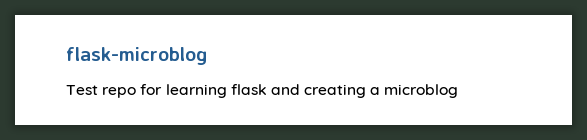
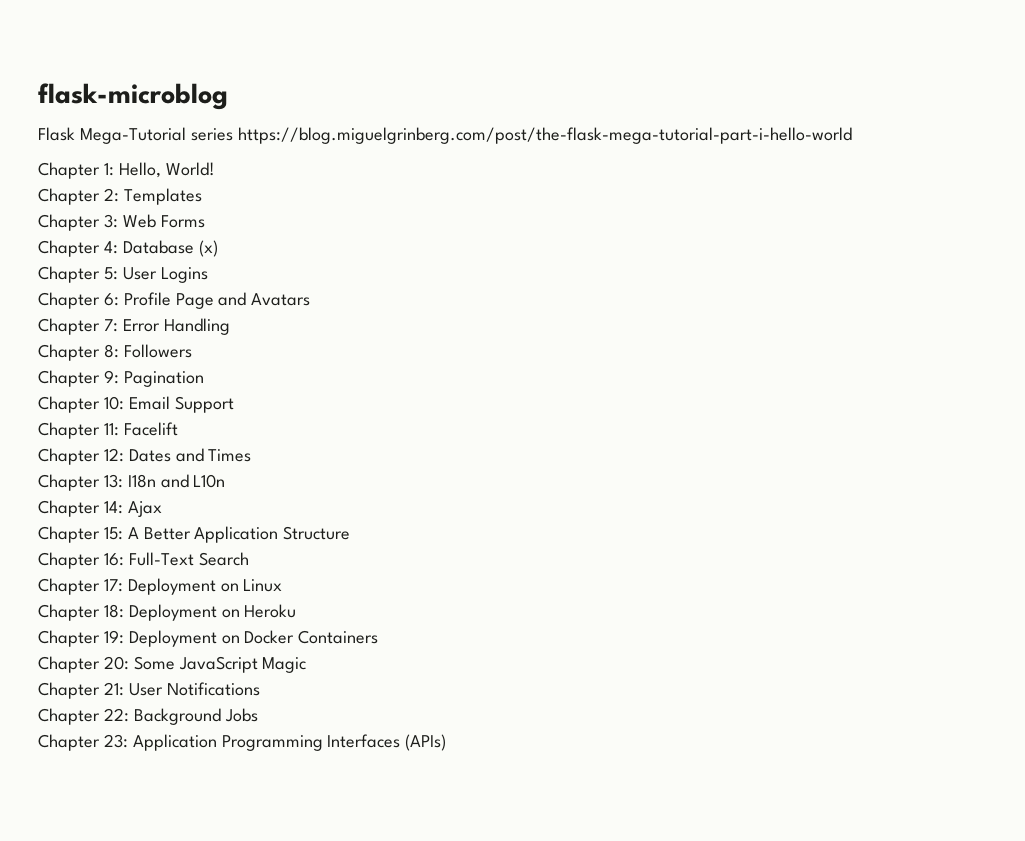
- Test repo for learning flask and creating a microblog
+ Flask Mega-Tutorial series https://blog.miguelgrinberg.com/post/the-flask-mega-tutorial-part-i-hello-world
+ Chapter 1: Hello, World!
+ Chapter 2: Templates
+ Chapter 3: Web Forms
+ Chapter 4: Database (x)
+ Chapter 5: User Logins
+ Chapter 6: Profile Page and Avatars
+ Chapter 7: Error Handling
+ Chapter 8: Followers
+ Chapter 9: Pagination
+ Chapter 10: Email Support
+ Chapter 11: Facelift
+ Chapter 12: Dates and Times
+ Chapter 13: I18n and L10n
+ Chapter 14: Ajax
+ Chapter 15: A Better Application Structure
+ Chapter 16: Full-Text Search
+ Chapter 17: Deployment on Linux
+ Chapter 18: Deployment on Heroku
+ Chapter 19: Deployment on Docker Containers
+ Chapter 20: Some JavaScript Magic
+ Chapter 21: User Notifications
+ Chapter 22: Background Jobs
+ Chapter 23: Application Programming Interfaces (APIs)

